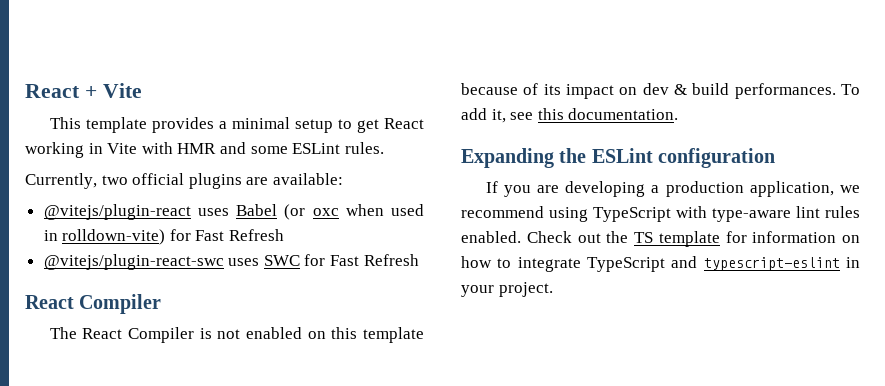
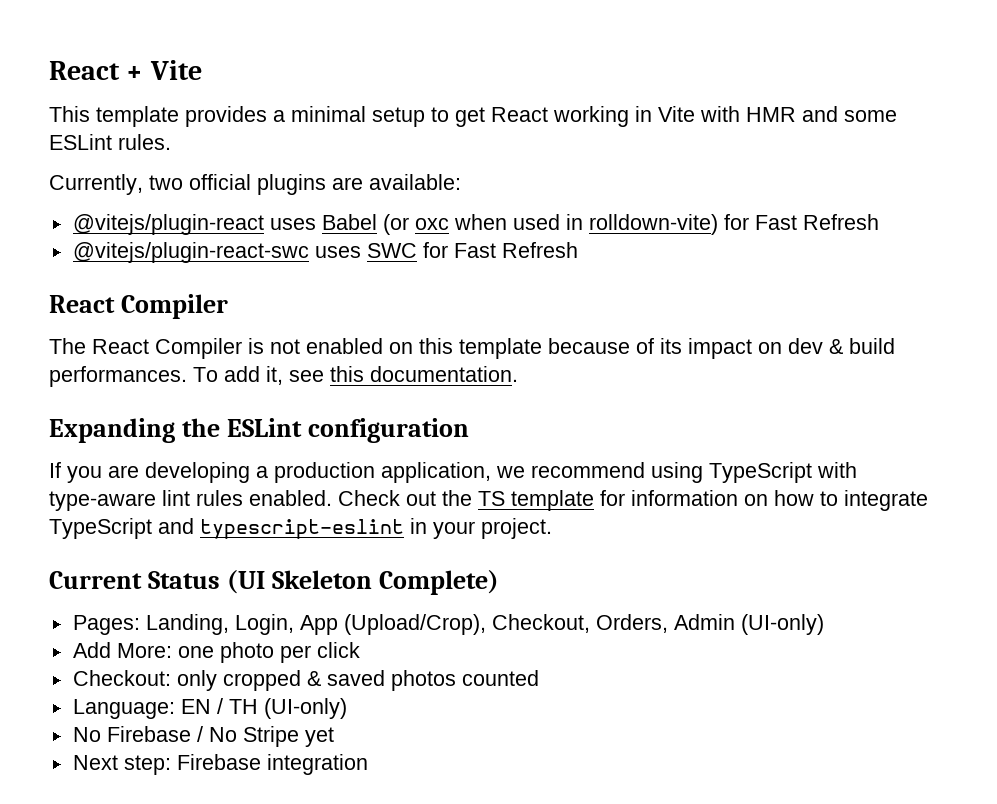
+ Current Status (UI Skeleton Complete)
+ Pages: Landing, Login, App (Upload/Crop), Checkout, Orders, Admin (UI-only)
+ Add More: one photo per click
+ Checkout: only cropped & saved photos counted
+ Language: EN / TH (UI-only)
+ No Firebase / No Stripe yet
+ Next step: Firebase integration

